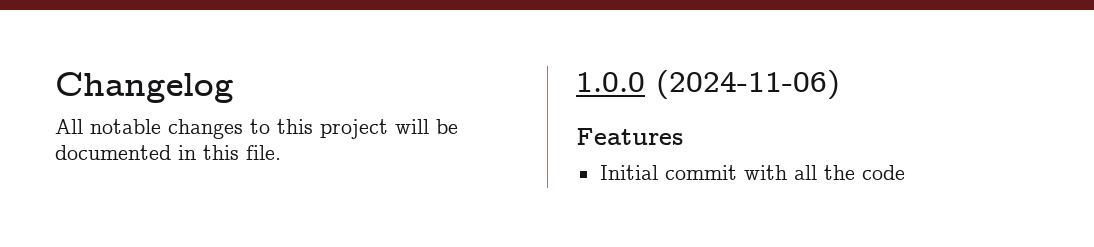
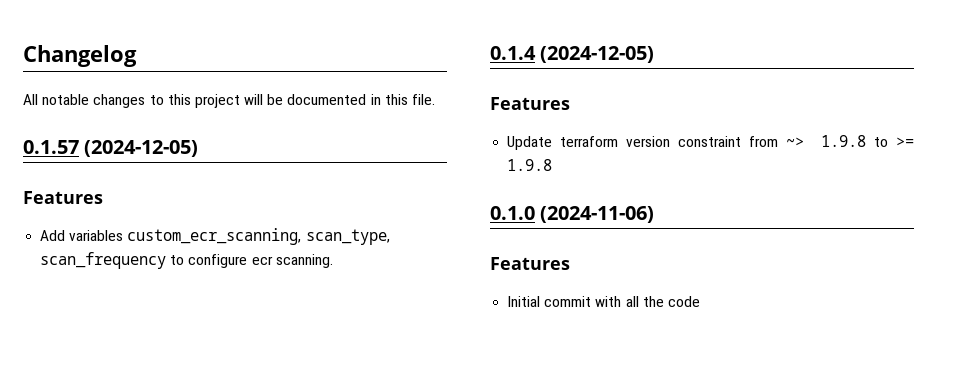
- 1.0.0 (2024-11-06)
+ 0.1.57 (2024-12-05)
+ Features
+ Add variables custom_ecr_scanning, scan_type, scan_frequency to configure ecr scanning.
+ 0.1.4 (2024-12-05)
+ Features
+ Update terraform version constraint from ~> 1.9.8 to >= 1.9.8
+ 0.1.0 (2024-11-06)

